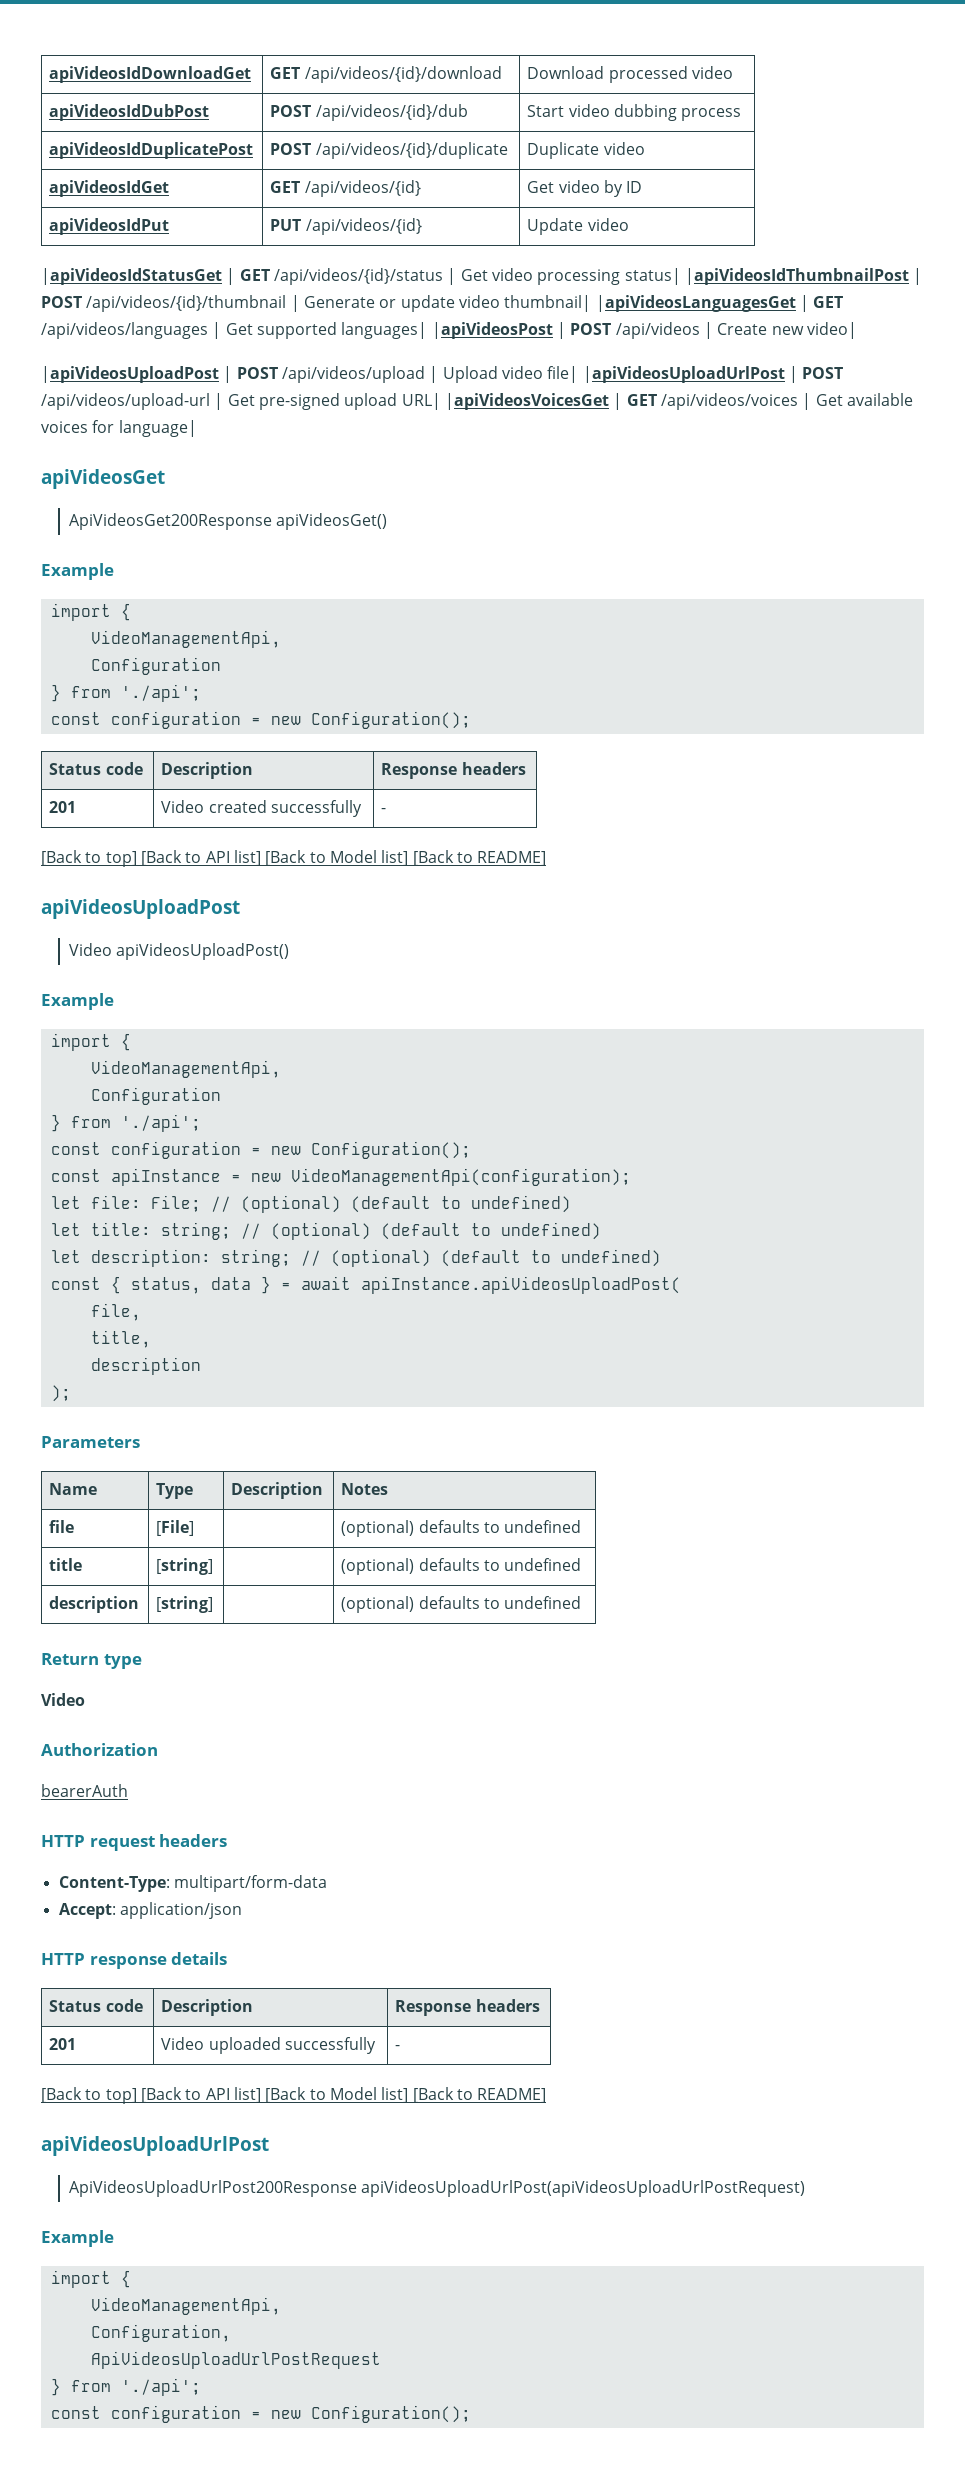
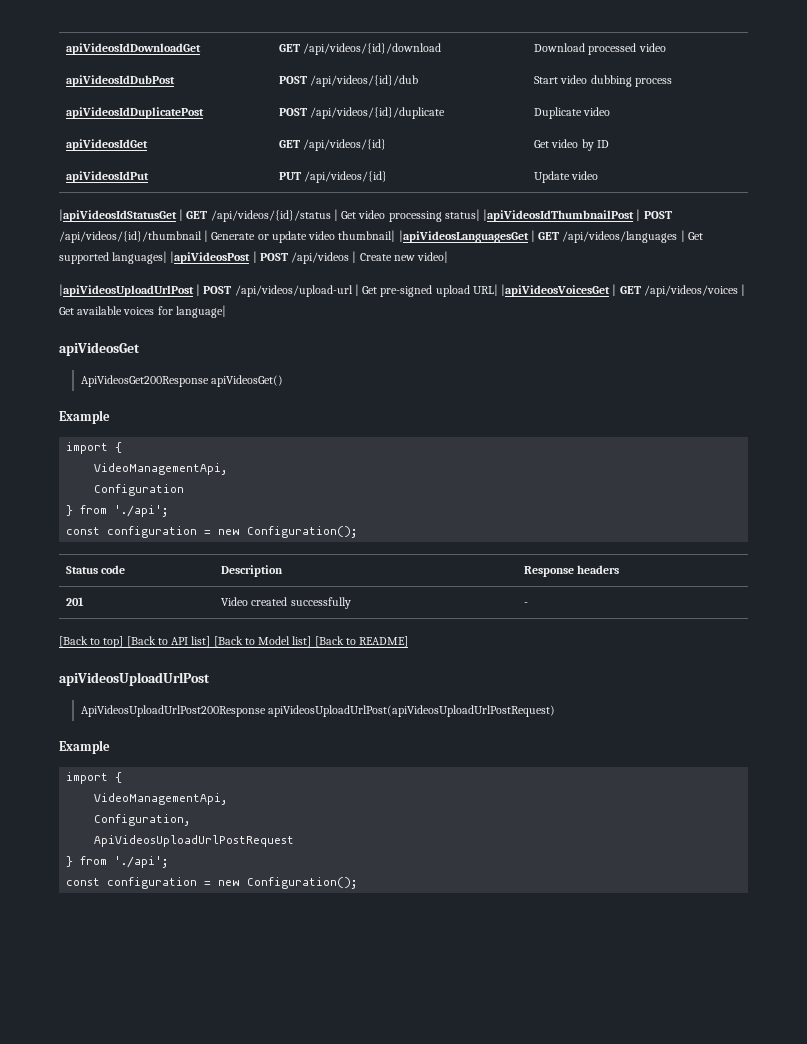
- |apiVideosUploadPost | POST /api/videos/upload | Upload video file| |apiVideosUploadUrlPost | POST /api/videos/upload-url | Get pre-signed upload URL| |apiVideosVoicesGet | GET /api/videos/voices | Get available voices for language|
+ |apiVideosUploadUrlPost | POST /api/videos/upload-url | Get pre-signed upload URL| |apiVideosVoicesGet | GET /api/videos/voices | Get available voices for language|
- apiVideosUploadPost
- Video apiVideosUploadPost()
- Example
- import {
- VideoManagementApi,
- Configuration
- } from './api';
- const configuration = new Configuration();
- const apiInstance = new VideoManagementApi(configuration);
- let file: File; // (optional) (default to undefined)
- let title: string; // (optional) (default to undefined)
- let description: string; // (optional) (default to undefined)
- const { status, data } = await apiInstance.apiVideosUploadPost(
- file,
- title,
- description
- );
- Parameters
- Name | Type | Description | Notes
- file | [File] | | (optional) defaults to undefined
- title | [string] | | (optional) defaults to undefined
- description | [string] | | (optional) defaults to undefined
- Return type
- Video
- Authorization
- bearerAuth
- HTTP request headers
- Content-Type: multipart/form-data
- Accept: application/json
- HTTP response details
- Status code | Description | Response headers
- 201 | Video uploaded successfully | -
- [Back to top] [Back to API list] [Back to Model list] [Back to README]

